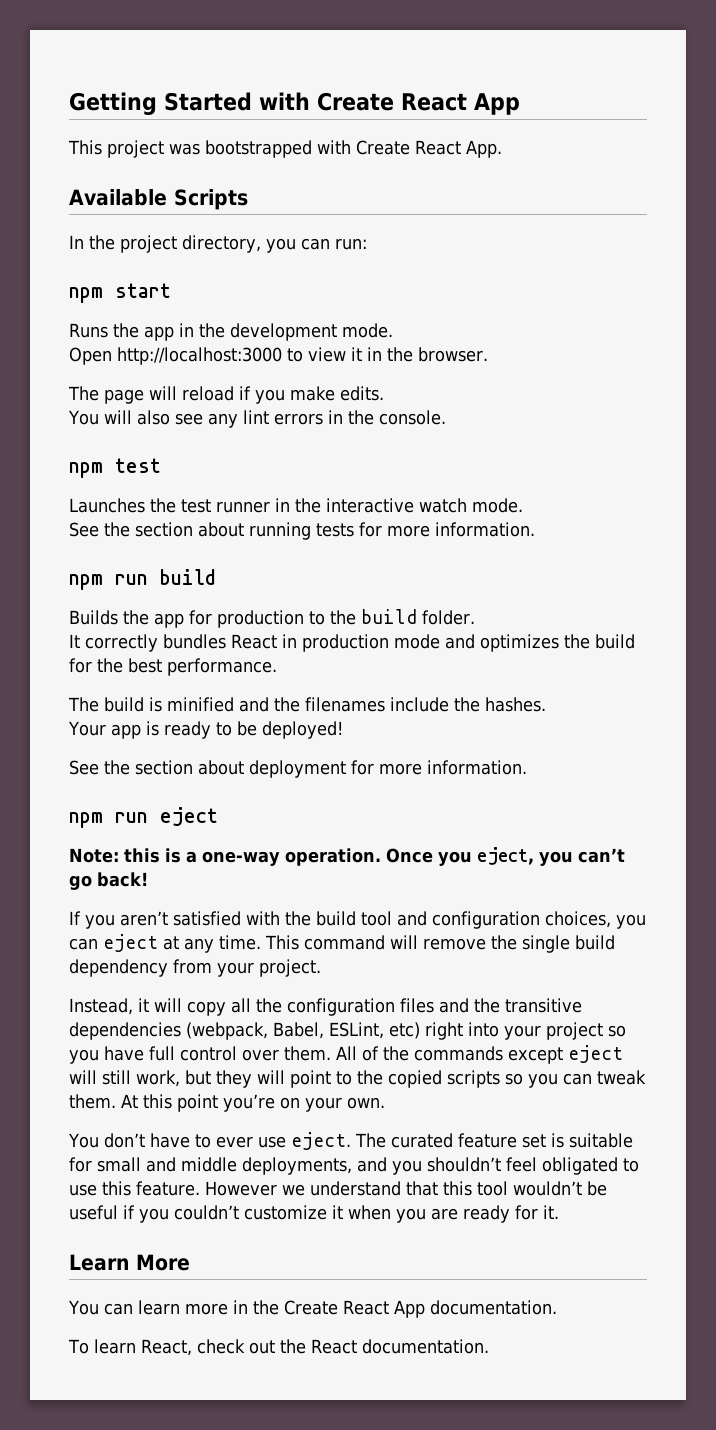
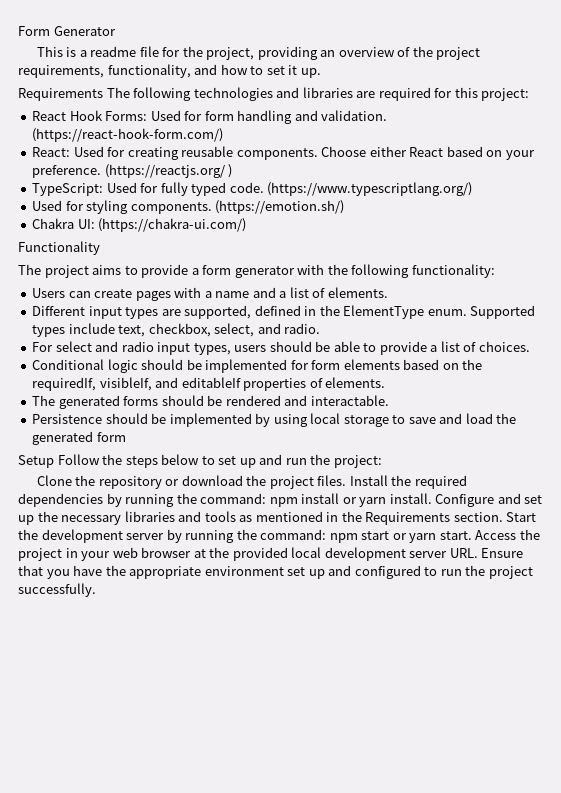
- Getting Started with Create React App
- This project was bootstrapped with Create React App.
- Available Scripts
- In the project directory, you can run:
- npm start
- Runs the app in the development mode.
- Open http://localhost:3000 to view it in the browser.
- The page will reload if you make edits.
- You will also see any lint errors in the console.
- npm test
- Launches the test runner in the interactive watch mode.
- See the section about running tests for more information.
- npm run build
- Builds the app for production to the build folder.
- It correctly bundles React in production mode and optimizes the build for the best performance.
- The build is minified and the filenames include the hashes.
- Your app is ready to be deployed!
- See the section about deployment for more information.
- npm run eject
- Note: this is a one-way operation. Once you eject, you can’t go back!
- If you aren’t satisfied with the build tool and configuration choices, you can eject at any time. This command will remove the single build dependency from your project.
- Instead, it will copy all the configuration files and the transitive dependencies (webpack, Babel, ESLint, etc) right into your project so you have full control over them. All of the commands except eject will still work, but they will point to the copied scripts so you can tweak them. At this point you’re on your own.
- You don’t have to ever use eject. The curated feature set is suitable for small and middle deployments, and you shouldn’t feel obligated to use this feature. However we understand that this tool wouldn’t be useful if you couldn’t customize it when you are ready for it.
- Learn More
- You can learn more in the Create React App documentation.
- To learn React, check out the React documentation.
+ Form Generator
+ This is a readme file for the project, providing an overview of the project requirements, functionality, and how to set it up.
+ Requirements The following technologies and libraries are required for this project:
+ React Hook Forms: Used for form handling and validation. (https://react-hook-form.com/)
+ React: Used for creating reusable components. Choose either React based on your preference. (https://reactjs.org/ )
+ TypeScript: Used for fully typed code. (https://www.typescriptlang.org/)
+ Used for styling components. (https://emotion.sh/)
+ Chakra UI: (https://chakra-ui.com/)
+ Functionality
+ The project aims to provide a form generator with the following functionality:
+ Users can create pages with a name and a list of elements.
+ Different input types are supported, defined in the ElementType enum. Supported types include text, checkbox, select, and radio.
+ For select and radio input types, users should be able to provide a list of choices.
+ Conditional logic should be implemented for form elements based on the requiredIf, visibleIf, and editableIf properties of elements.
+ The generated forms should be rendered and interactable.
+ Persistence should be implemented by using local storage to save and load the generated form
+ Setup Follow the steps below to set up and run the project:
+ Clone the repository or download the project files. Install the required dependencies by running the command: npm install or yarn install. Configure and set up the necessary libraries and tools as mentioned in the Requirements section. Start the development server by running the command: npm start or yarn start. Access the project in your web browser at the provided local development server URL. Ensure that you have the appropriate environment set up and configured to run the project successfully.

